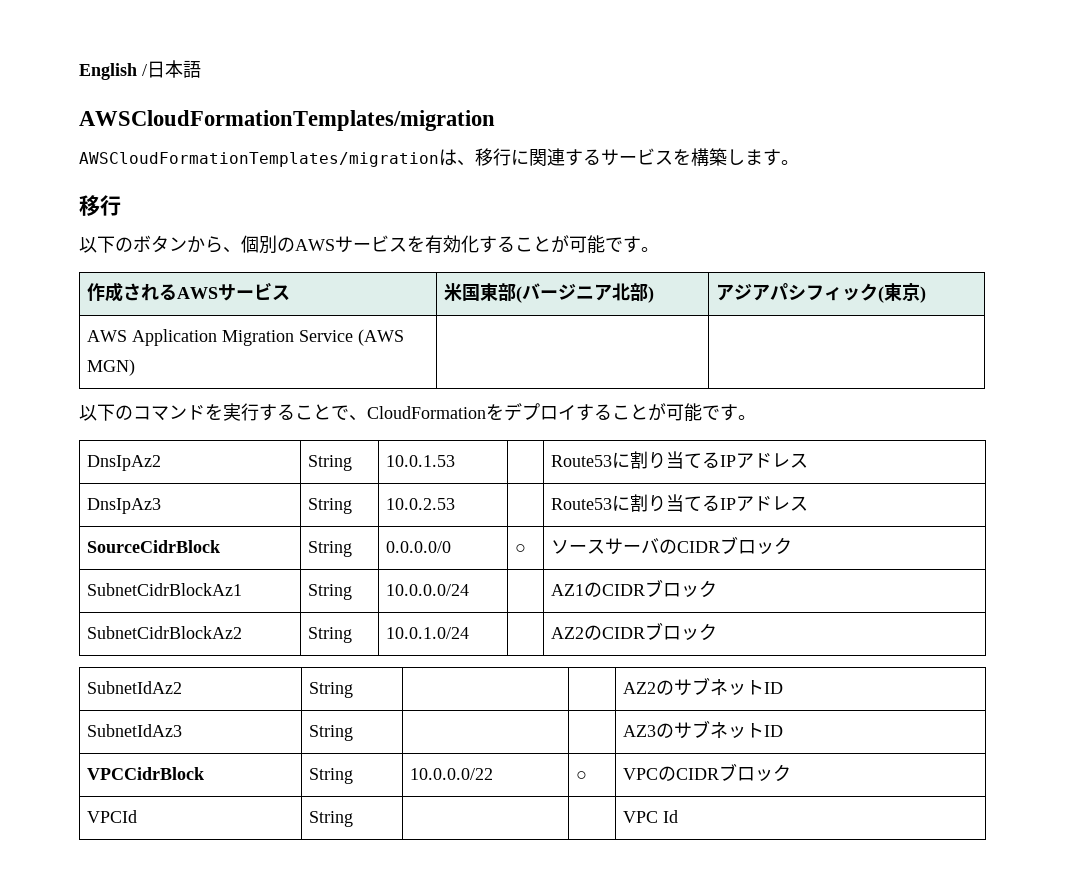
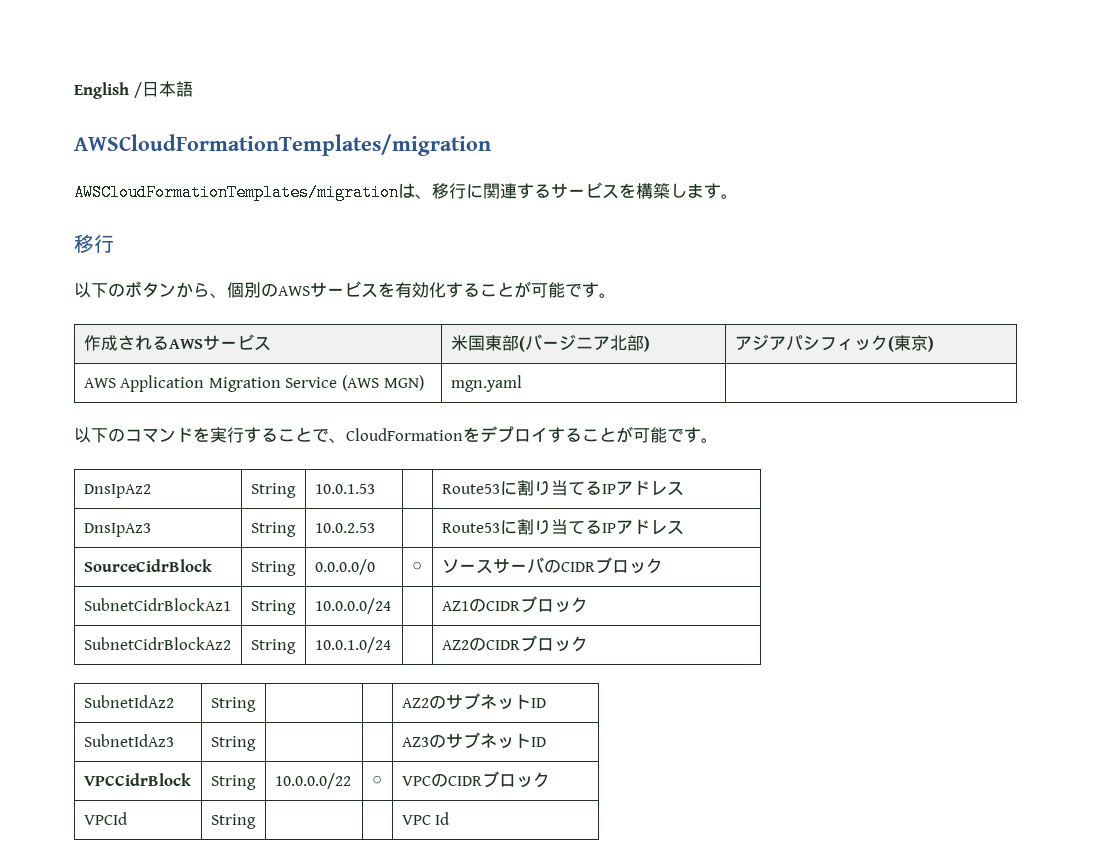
- AWS Application Migration Service (AWS MGN) | |
+ AWS Application Migration Service (AWS MGN) | mgn.yaml |

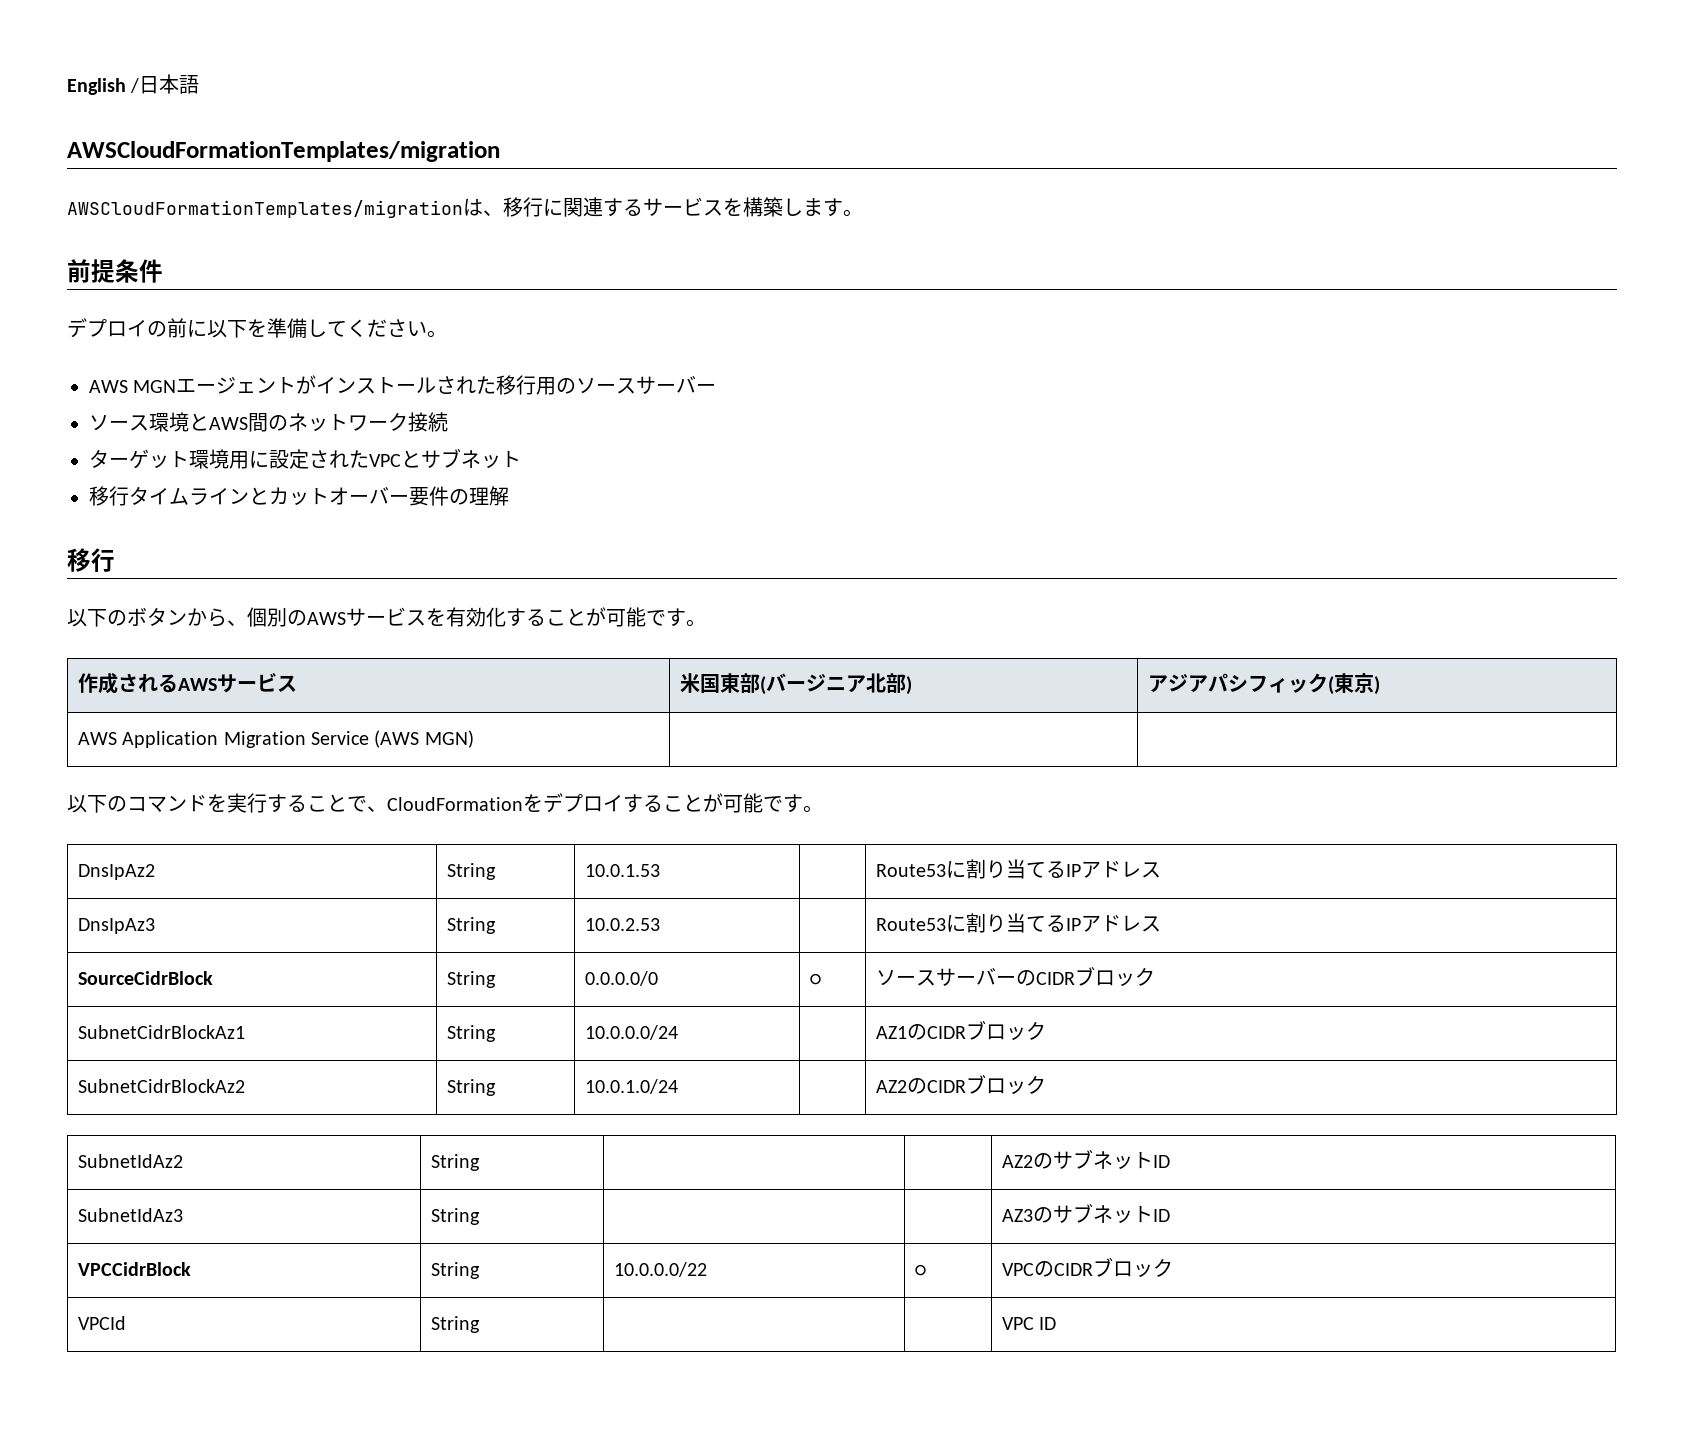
+ 前提条件
+ デプロイの前に以下を準備してください。
+ AWS MGNエージェントがインストールされた移行用のソースサーバー
+ ソース環境とAWS間のネットワーク接続
+ ターゲット環境用に設定されたVPCとサブネット
+ 移行タイムラインとカットオーバー要件の理解
- AWS Application Migration Service (AWS MGN) | mgn.yaml |
+ AWS Application Migration Service (AWS MGN) | |
- SourceCidrBlock | String | 0.0.0.0/0 | ○ | ソースサーバのCIDRブロック
+ SourceCidrBlock | String | 0.0.0.0/0 | ○ | ソースサーバーのCIDRブロック
- VPCId | String | | | VPC Id
+ VPCId | String | | | VPC ID

